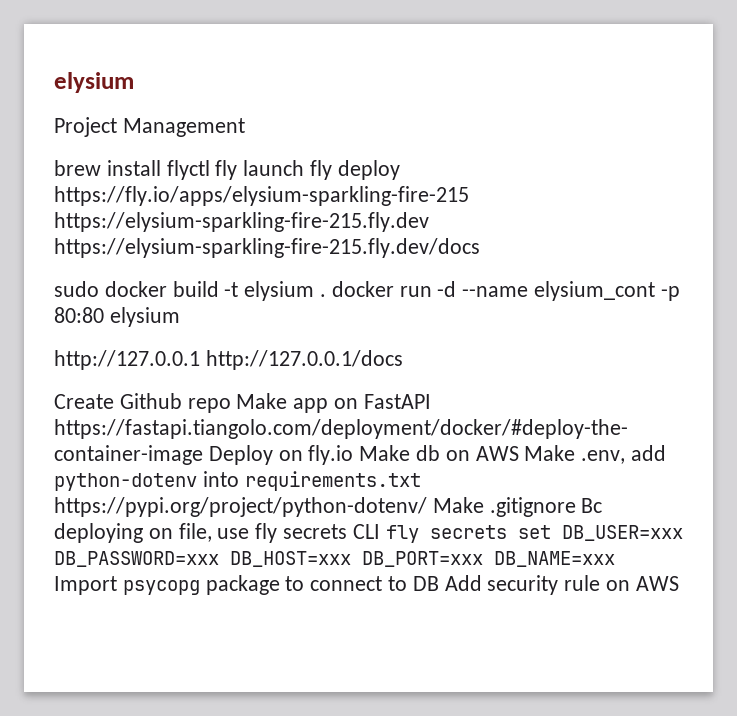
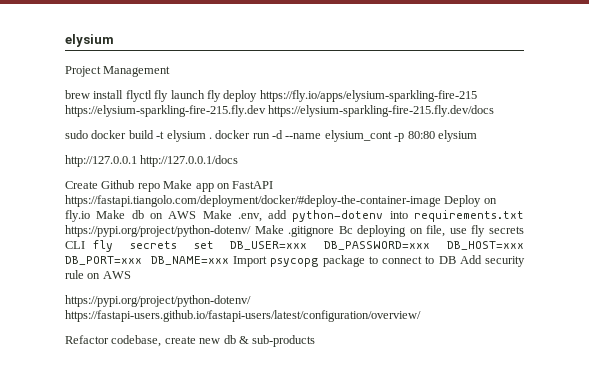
+ https://pypi.org/project/python-dotenv/ https://fastapi-users.github.io/fastapi-users/latest/configuration/overview/
+ Refactor codebase, create new db & sub-products

